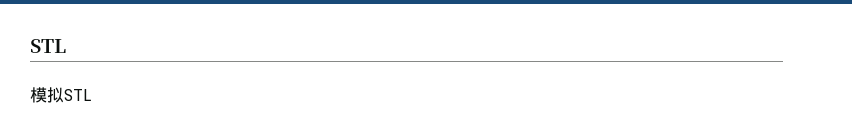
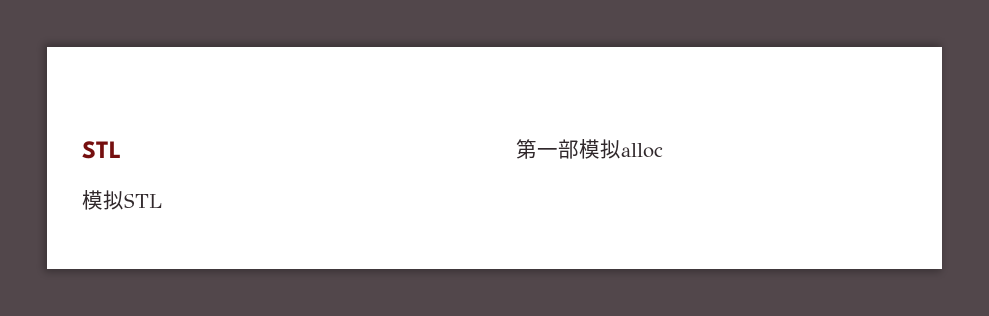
+ 第一部模拟alloc

